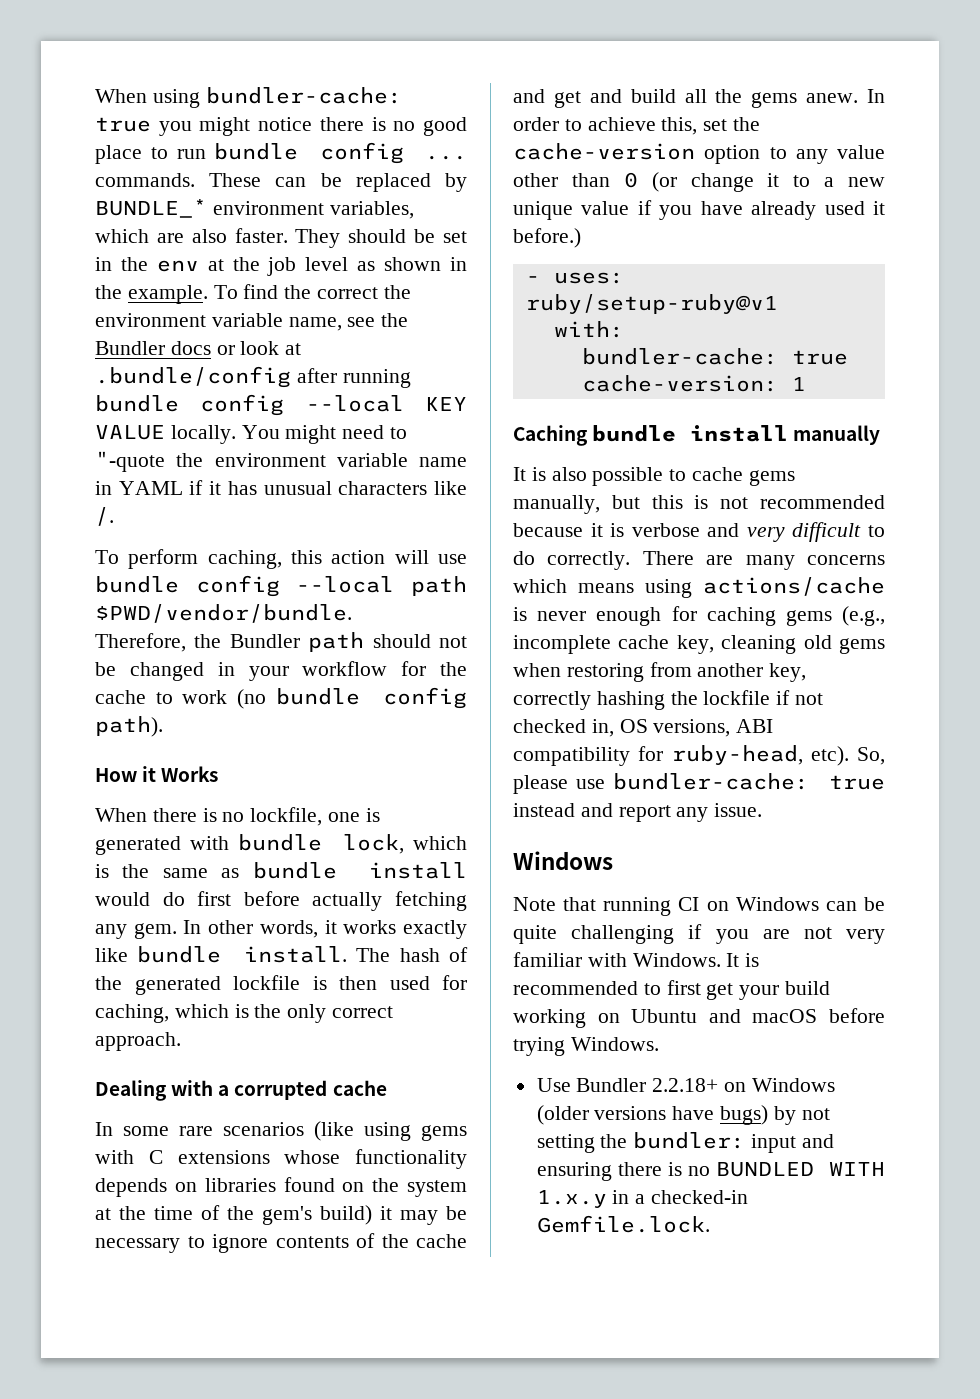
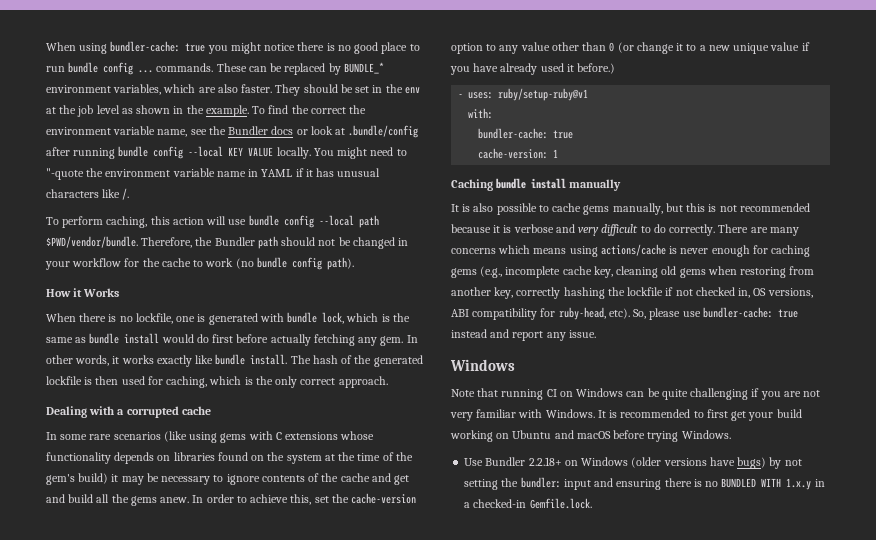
- To perform caching, this action will use bundle config --local path $PWD/vendor/bundle.
- Therefore, the Bundler path should not be changed in your workflow for the cache to work (no bundle config path).
+ To perform caching, this action will use bundle config --local path $PWD/vendor/bundle. Therefore, the Bundler path should not be changed in your workflow for the cache to work (no bundle config path).

